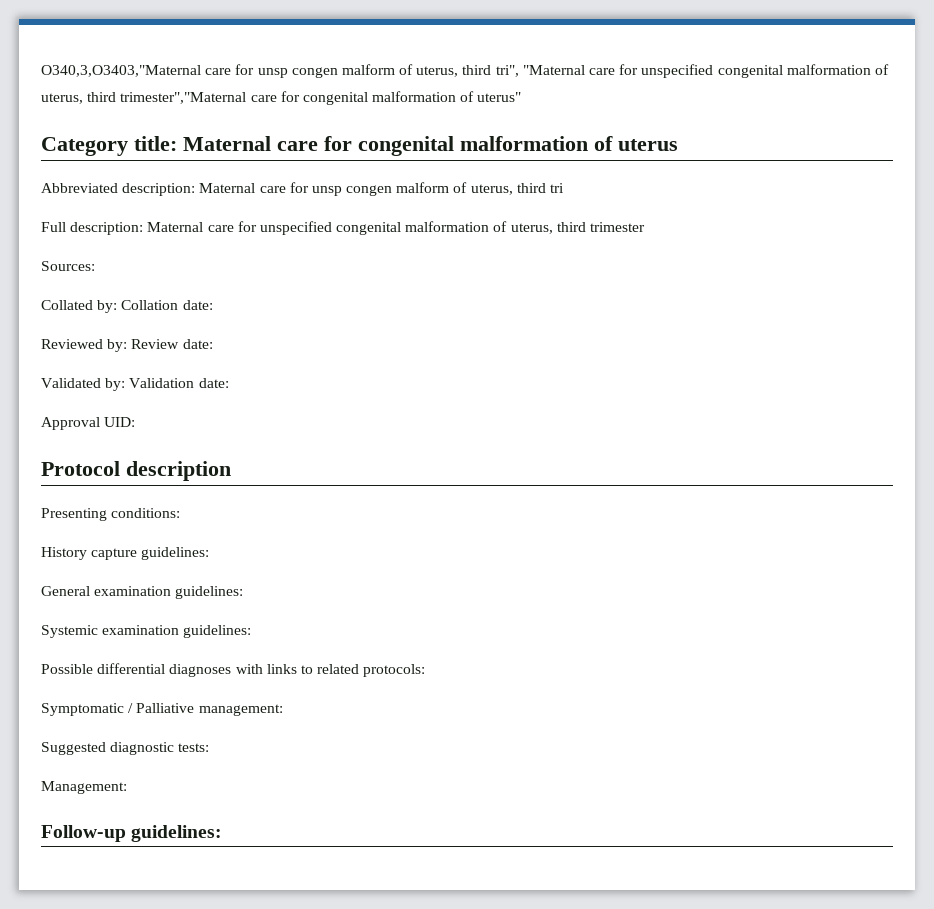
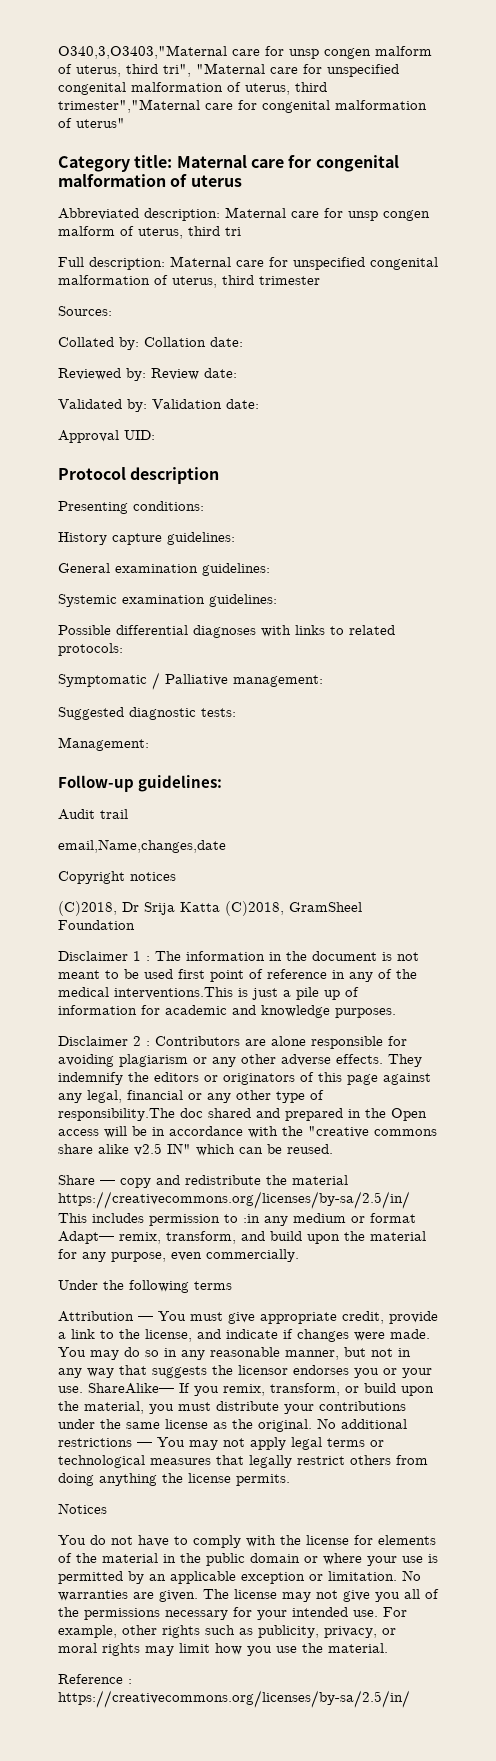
+ Audit trail
+ email,Name,changes,date
+ Copyright notices
+ (C)2018, Dr Srija Katta (C)2018, GramSheel Foundation
+ Disclaimer 1 : The information in the document is not meant to be used first point of reference in any of the medical interventions.This is just a pile up of information for academic and knowledge purposes.
+ Disclaimer 2 : Contributors are alone responsible for avoiding plagiarism or any other adverse effects. They indemnify the editors or originators of this page against any legal, financial or any other type of responsibility.The doc shared and prepared in the Open access will be in accordance with the "creative commons share alike v2.5 IN" which can be reused.
+ Share — copy and redistribute the material https://creativecommons.org/licenses/by-sa/2.5/in/ This includes permission to :in any medium or format Adapt— remix, transform, and build upon the material for any purpose, even commercially.
+ Under the following terms
+ Attribution — You must give appropriate credit, provide a link to the license, and indicate if changes were made. You may do so in any reasonable manner, but not in any way that suggests the licensor endorses you or your use. ShareAlike— If you remix, transform, or build upon the material, you must distribute your contributions under the same license as the original. No additional restrictions — You may not apply legal terms or technological measures that legally restrict others from doing anything the license permits.
+ Notices
+ You do not have to comply with the license for elements of the material in the public domain or where your use is permitted by an applicable exception or limitation. No warranties are given. The license may not give you all of the permissions necessary for your intended use. For example, other rights such as publicity, privacy, or moral rights may limit how you use the material.
+ Reference : https://creativecommons.org/licenses/by-sa/2.5/in/

